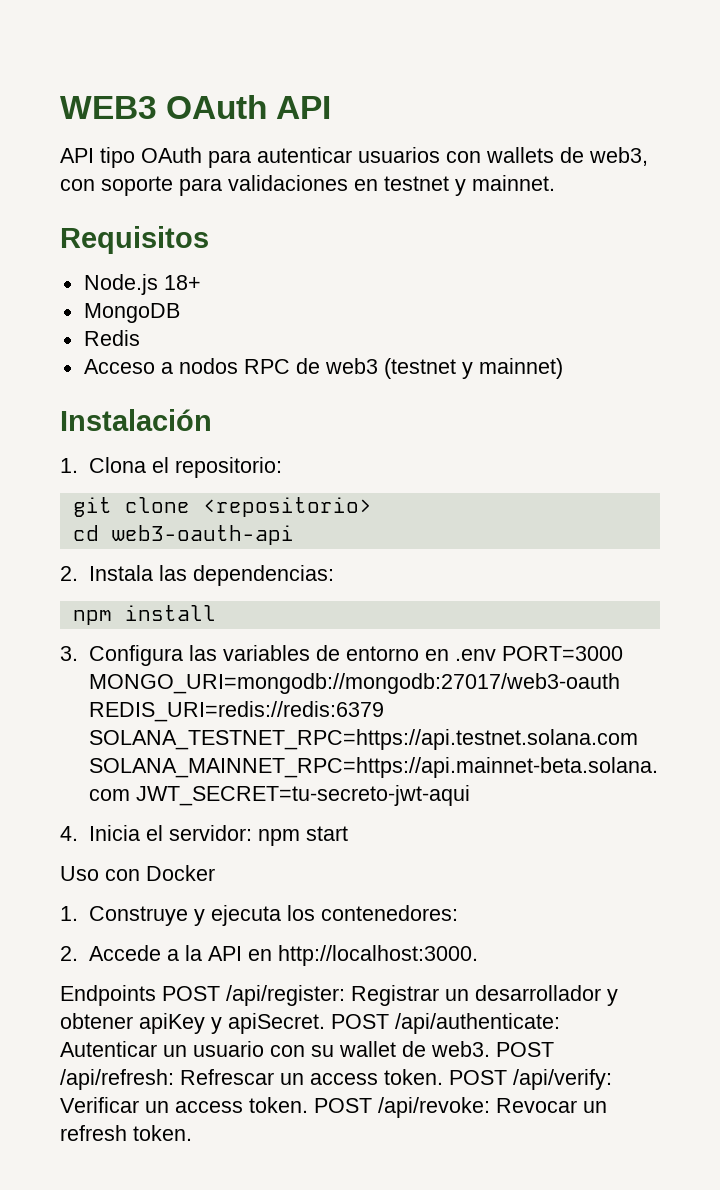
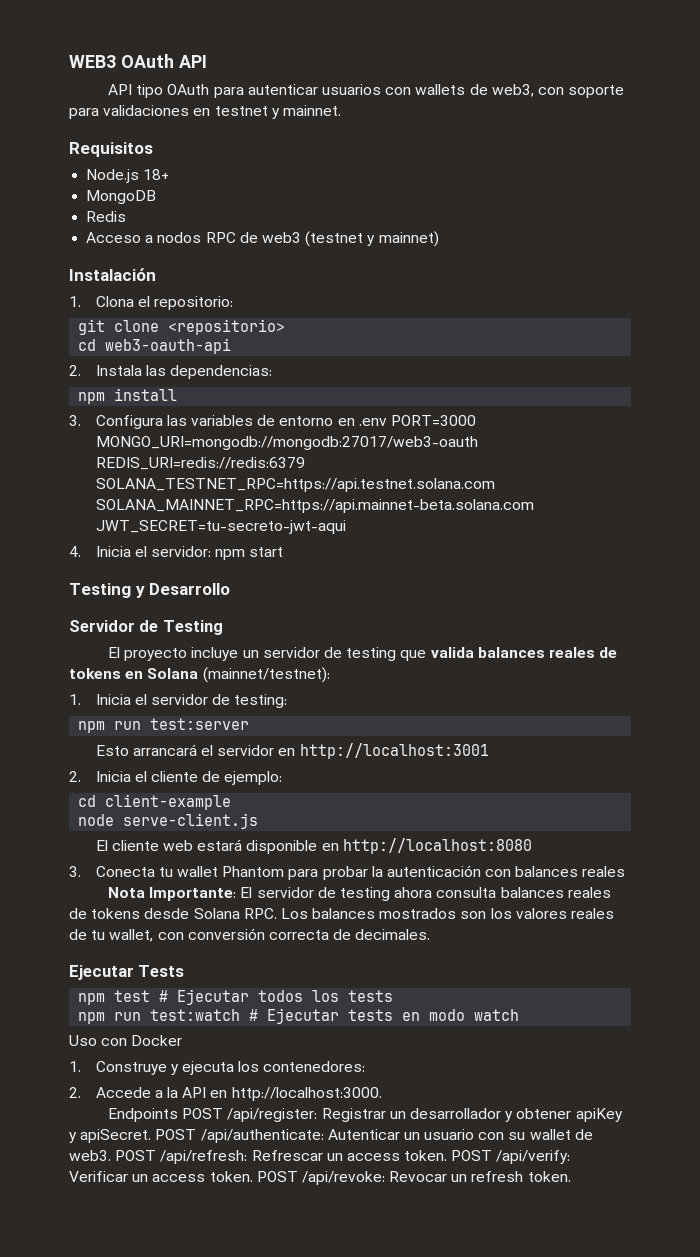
+ Testing y Desarrollo
+ Servidor de Testing
+ El proyecto incluye un servidor de testing que valida balances reales de tokens en Solana (mainnet/testnet):
+ 1. Inicia el servidor de testing:
+ npm run test:server
+ Esto arrancará el servidor en http://localhost:3001
+ 2. Inicia el cliente de ejemplo:
+ cd client-example
+ node serve-client.js
+ El cliente web estará disponible en http://localhost:8080
+ 3. Conecta tu wallet Phantom para probar la autenticación con balances reales
+ Nota Importante: El servidor de testing ahora consulta balances reales de tokens desde Solana RPC. Los balances mostrados son los valores reales de tu wallet, con conversión correcta de decimales.
+ Ejecutar Tests
+ npm test # Ejecutar todos los tests
+ npm run test:watch # Ejecutar tests en modo watch

